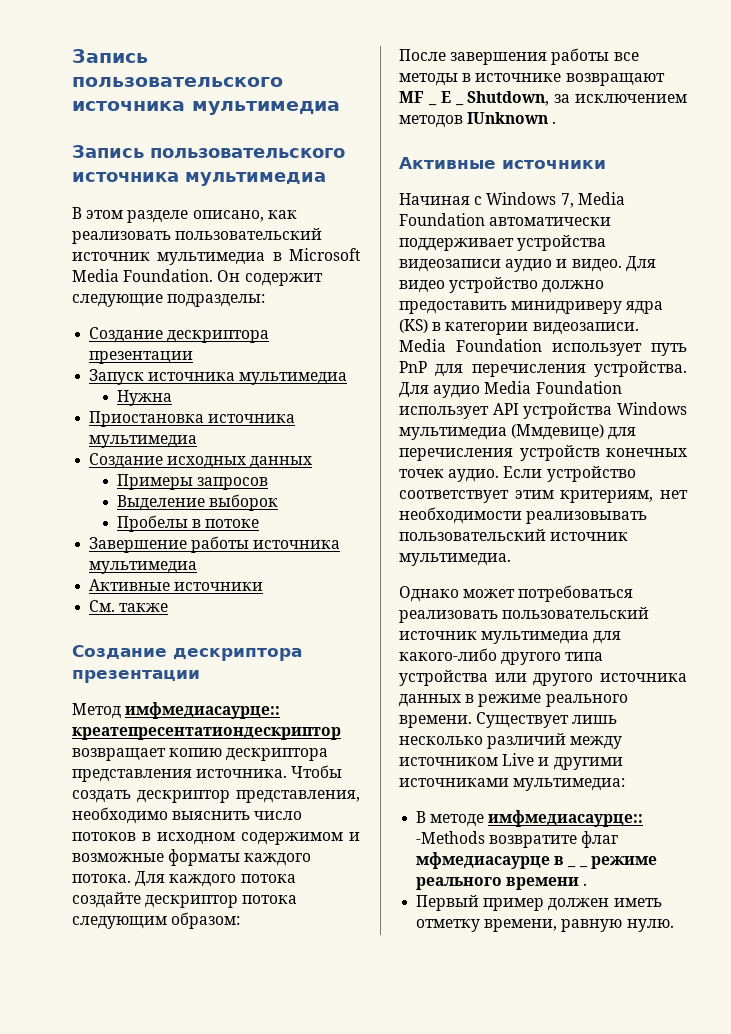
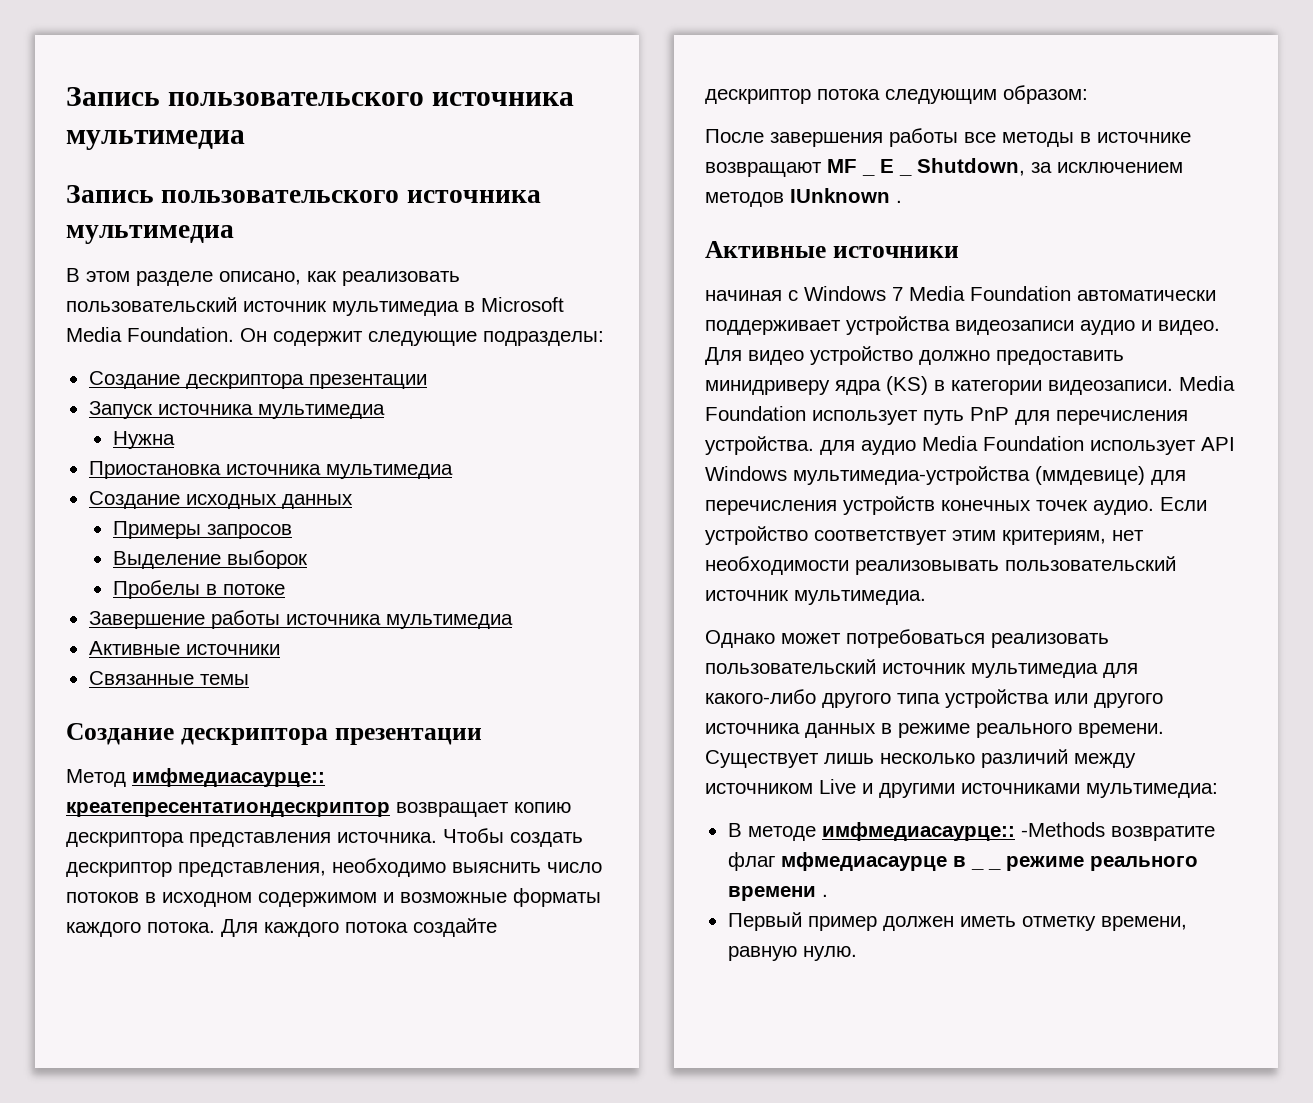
- См. также
+ Связанные темы
- Начиная с Windows 7, Media Foundation автоматически поддерживает устройства видеозаписи аудио и видео.
+ начиная с Windows 7 Media Foundation автоматически поддерживает устройства видеозаписи аудио и видео.
- Media Foundation использует путь PnP для перечисления устройства. Для аудио Media Foundation использует API устройства Windows мультимедиа (Ммдевице) для перечисления устройств конечных точек аудио.
+ Media Foundation использует путь PnP для перечисления устройства. для аудио Media Foundation использует API Windows мультимедиа-устройства (ммдевице) для перечисления устройств конечных точек аудио.

